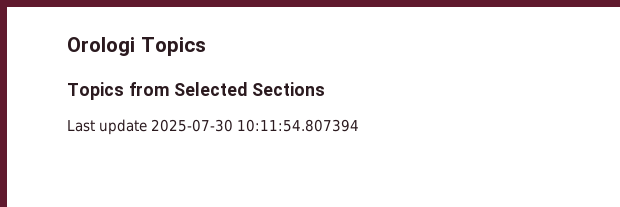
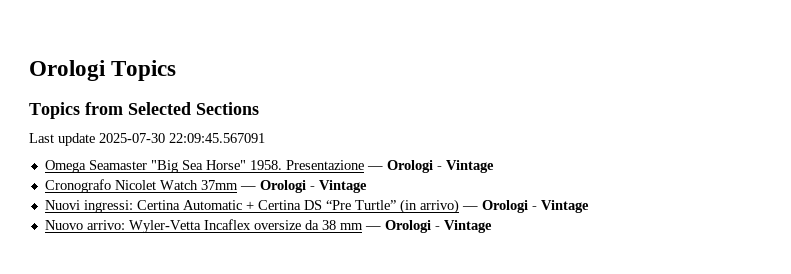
- Last update 2025-07-30 10:11:54.807394
+ Last update 2025-07-30 22:09:45.567091
+ Omega Seamaster "Big Sea Horse" 1958. Presentazione — Orologi - Vintage
+ Cronografo Nicolet Watch 37mm — Orologi - Vintage
+ Nuovi ingressi: Certina Automatic + Certina DS “Pre Turtle” (in arrivo) — Orologi - Vintage
+ Nuovo arrivo: Wyler-Vetta Incaflex oversize da 38 mm — Orologi - Vintage

